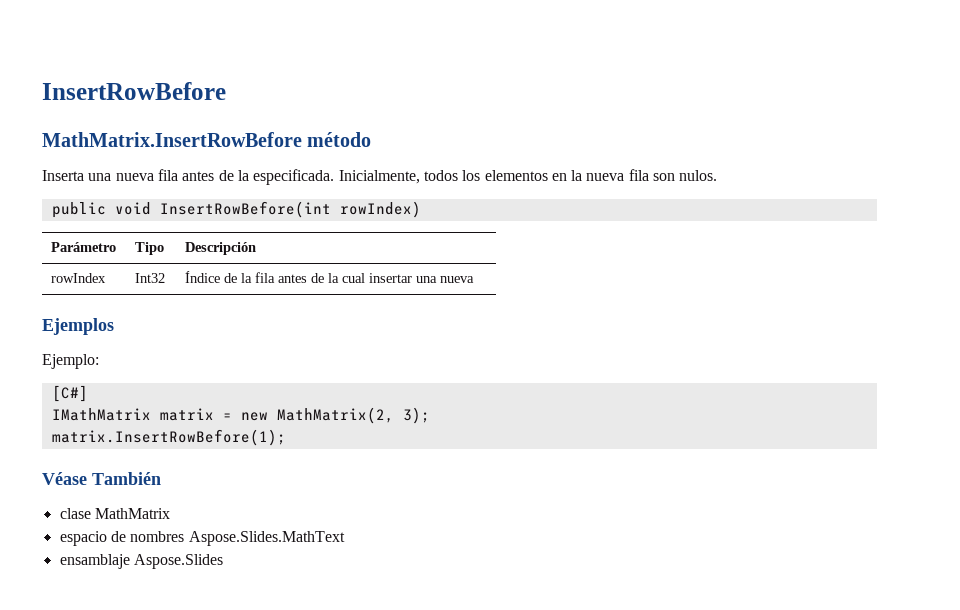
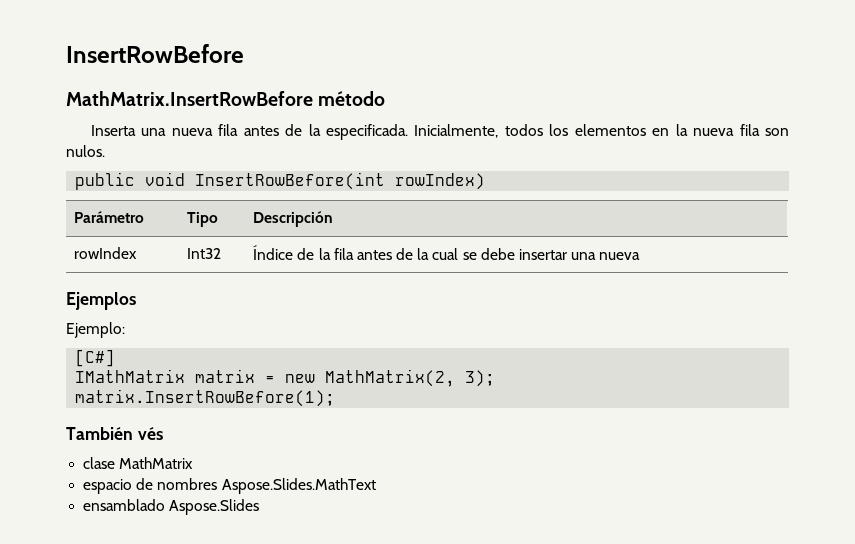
- rowIndex | Int32 | Índice de la fila antes de la cual insertar una nueva
+ rowIndex | Int32 | Índice de la fila antes de la cual se debe insertar una nueva
- Véase También
+ También vés
- ensamblaje Aspose.Slides
+ ensamblado Aspose.Slides

